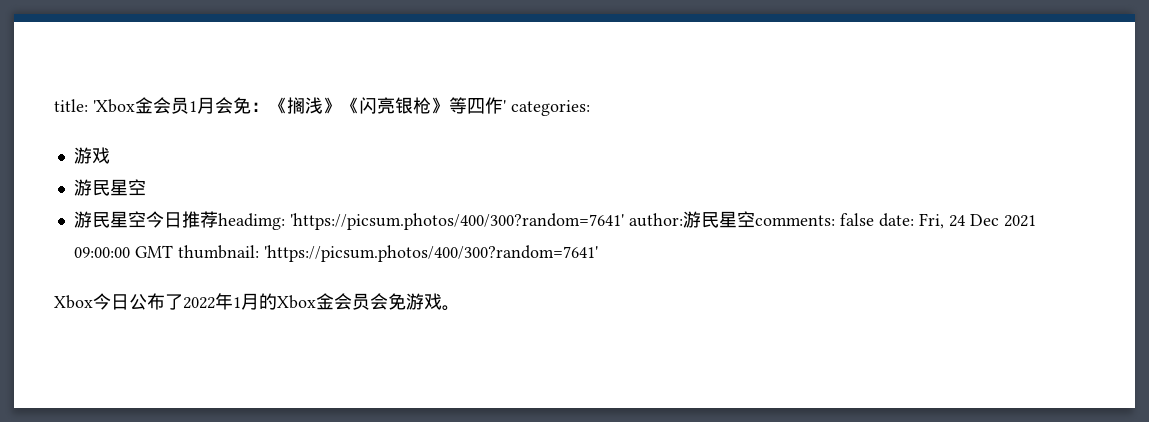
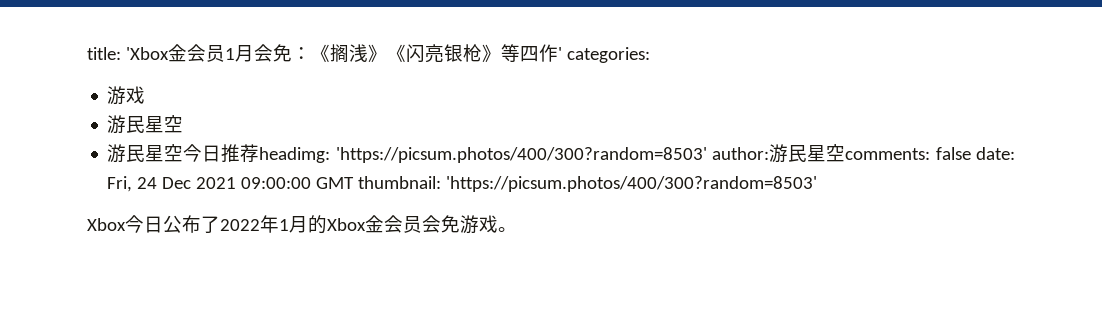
- 游民星空今日推荐headimg: 'https://picsum.photos/400/300?random=7641' author:游民星空comments: false date: Fri, 24 Dec 2021 09:00:00 GMT thumbnail: 'https://picsum.photos/400/300?random=7641'
+ 游民星空今日推荐headimg: 'https://picsum.photos/400/300?random=8503' author:游民星空comments: false date: Fri, 24 Dec 2021 09:00:00 GMT thumbnail: 'https://picsum.photos/400/300?random=8503'

